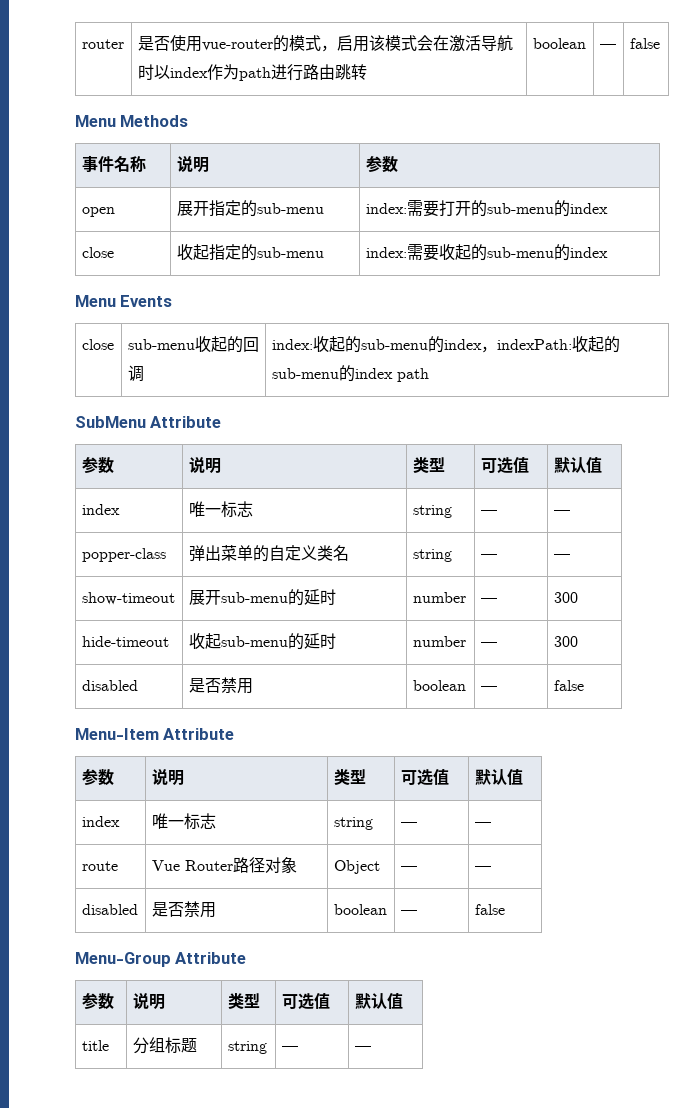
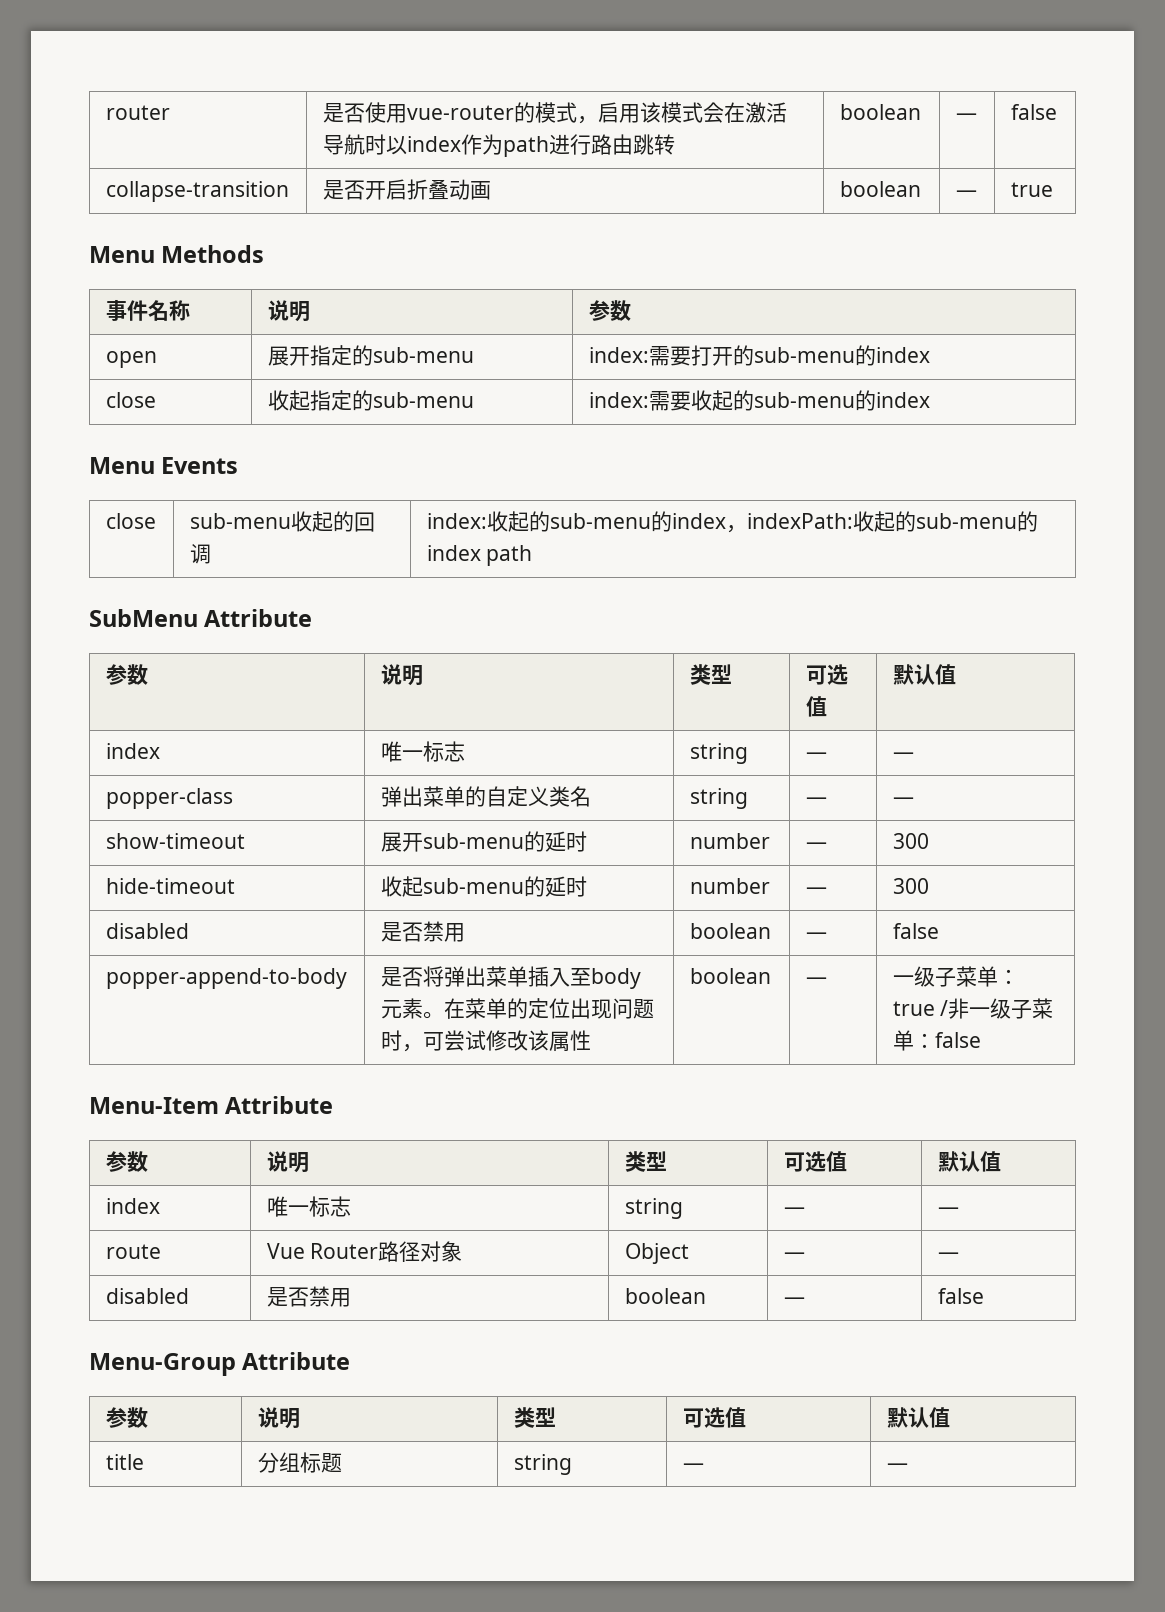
+ collapse-transition | 是否开启折叠动画 | boolean | — | true
+ popper-append-to-body | 是否将弹出菜单插入至body元素。在菜单的定位出现问题时，可尝试修改该属性 | boolean | — | 一级子菜单：true /非一级子菜单：false

